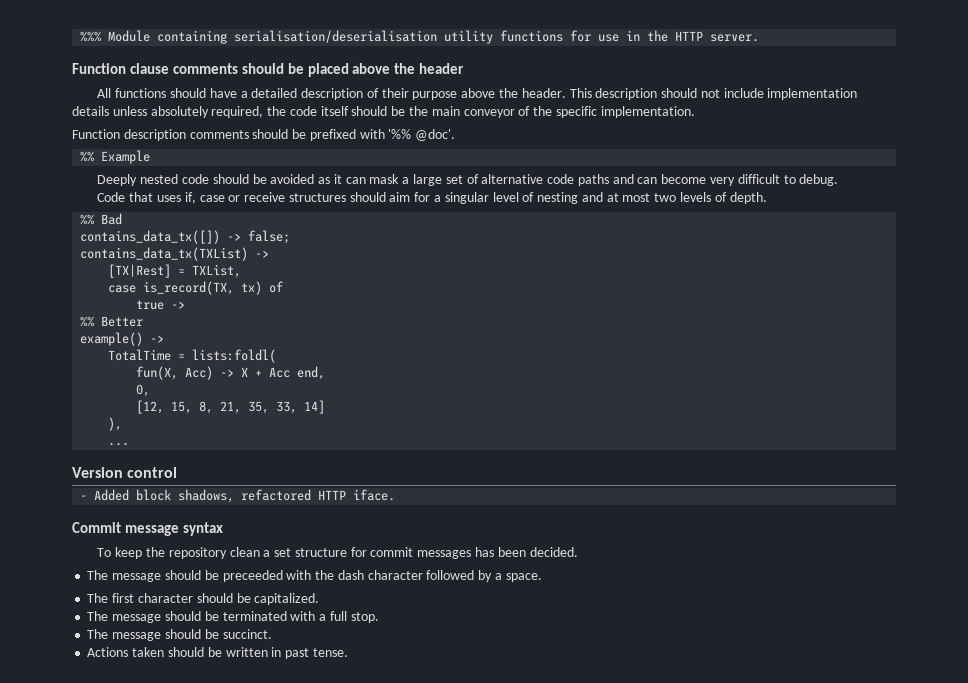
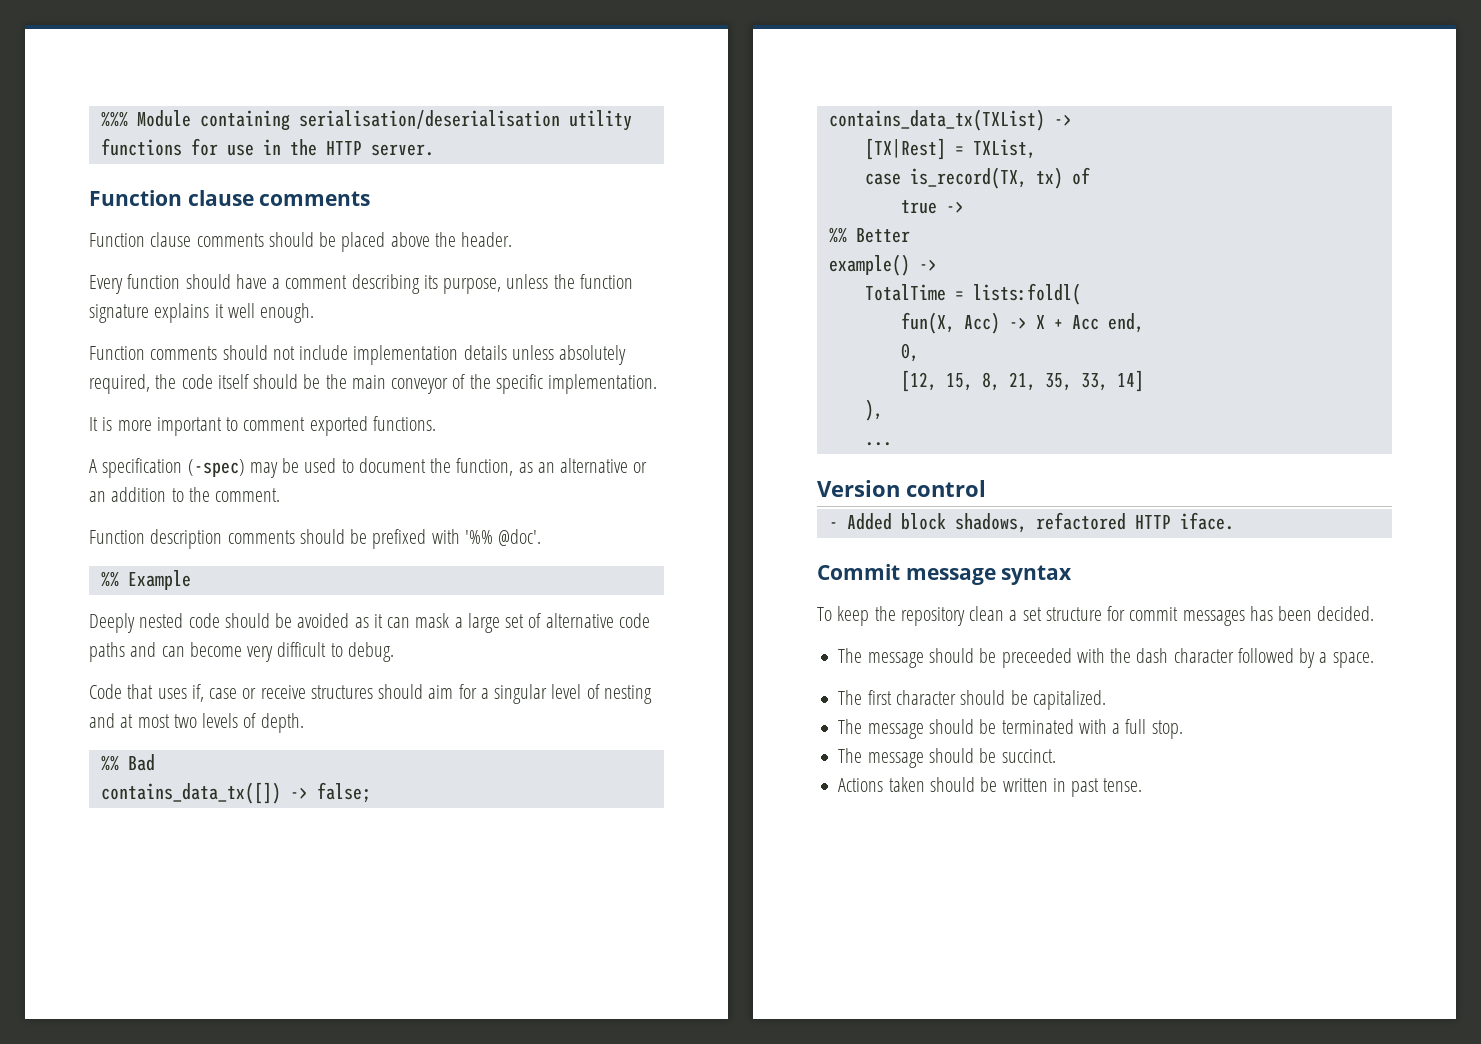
  %%% Module containing serialisation/deserialisation utility functions for use in the HTTP server.
- Function clause comments should be placed above the header
- All functions should have a detailed description of their purpose above the header. This description should not include implementation details unless absolutely required, the code itself should be the main conveyor of the specific implementation.
+ Function clause comments
+ Function clause comments should be placed above the header.
+ Every function should have a comment describing its purpose, unless the function signature explains it well enough.
+ Function comments should not include implementation details unless absolutely required, the code itself should be the main conveyor of the specific implementation.
+ It is more important to comment exported functions.
+ A specification (-spec) may be used to document the function, as an alternative or an addition to the comment.

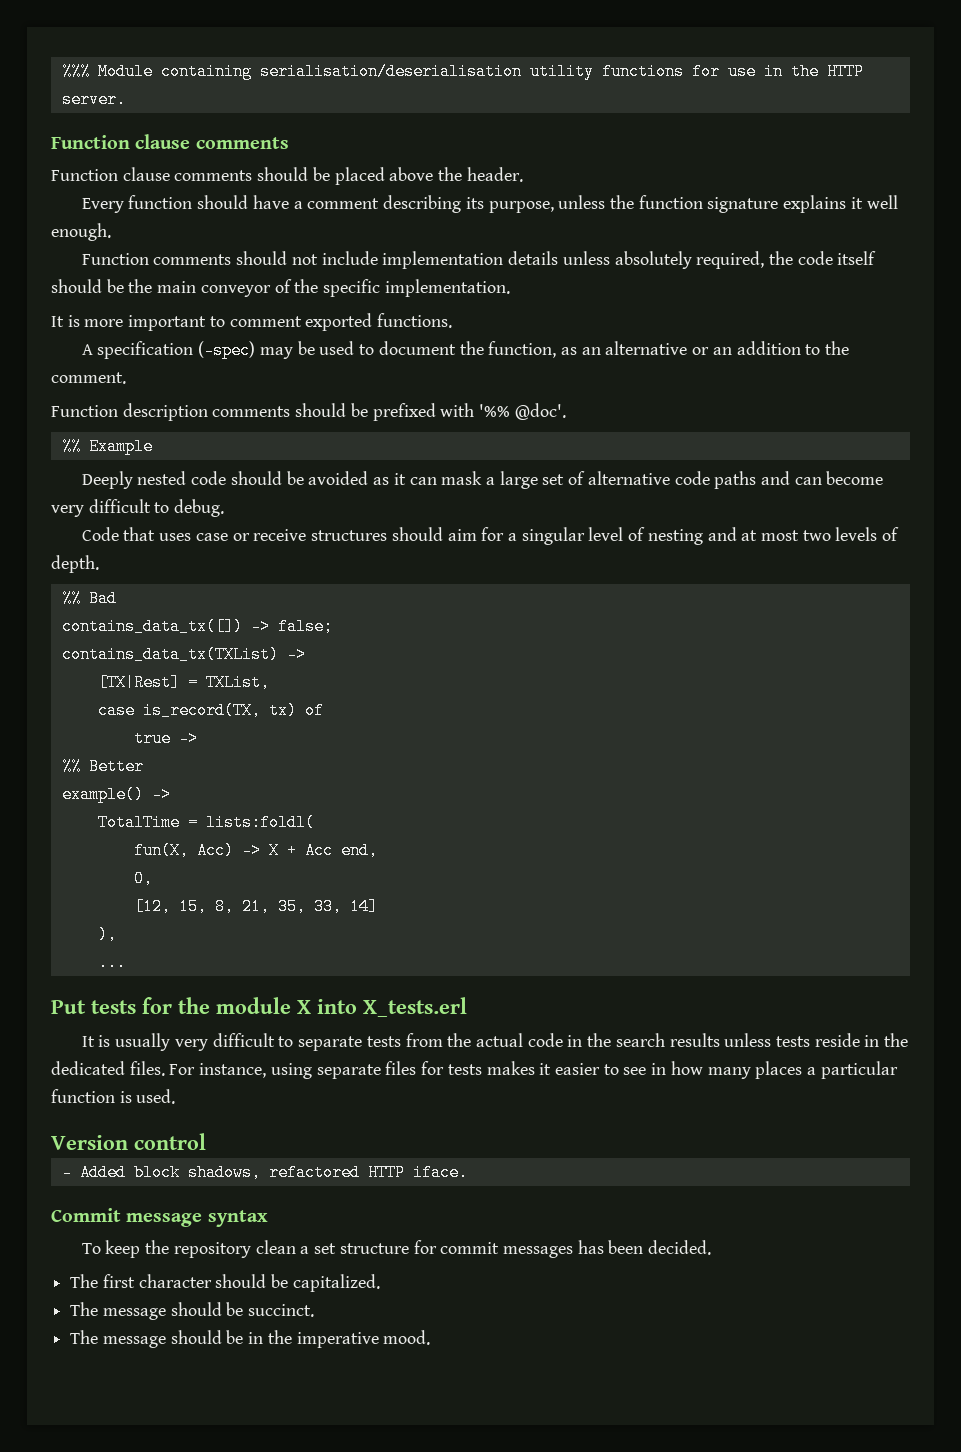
- Code that uses if, case or receive structures should aim for a singular level of nesting and at most two levels of depth.
+ Code that uses case or receive structures should aim for a singular level of nesting and at most two levels of depth.
+ Put tests for the module X into X_tests.erl
+ It is usually very difficult to separate tests from the actual code in the search results unless tests reside in the dedicated files. For instance, using separate files for tests makes it easier to see in how many places a particular function is used.
- The message should be preceeded with the dash character followed by a space.
- The message should be terminated with a full stop.
  The message should be succinct.
- Actions taken should be written in past tense.
+ The message should be in the imperative mood.

